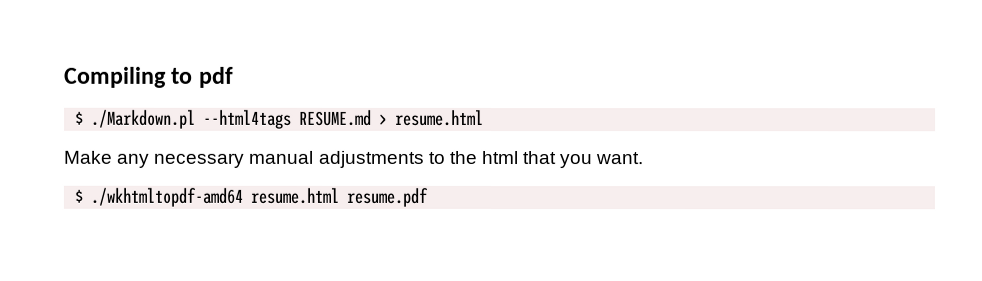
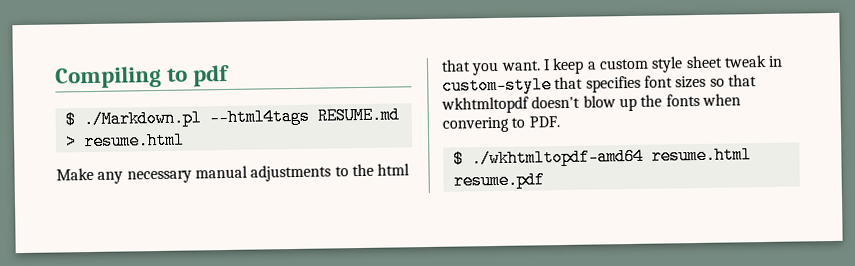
+ I keep a custom style sheet tweak in custom-style that specifies font sizes so that wkhtmltopdf doesn't blow up the fonts when convering to PDF.

